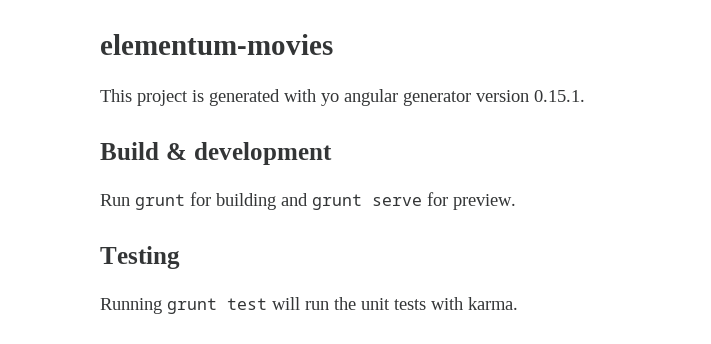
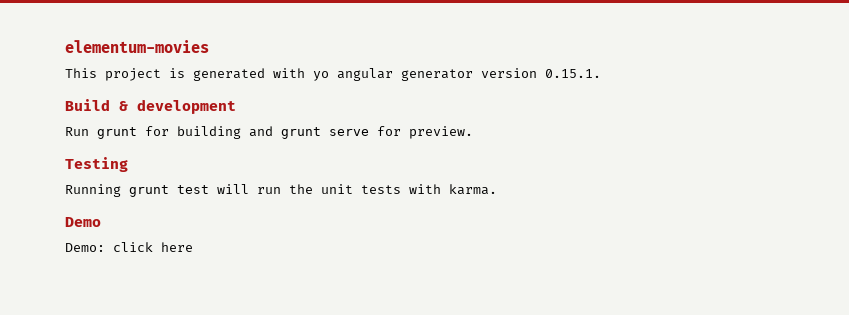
+ Demo
+ Demo: click here

